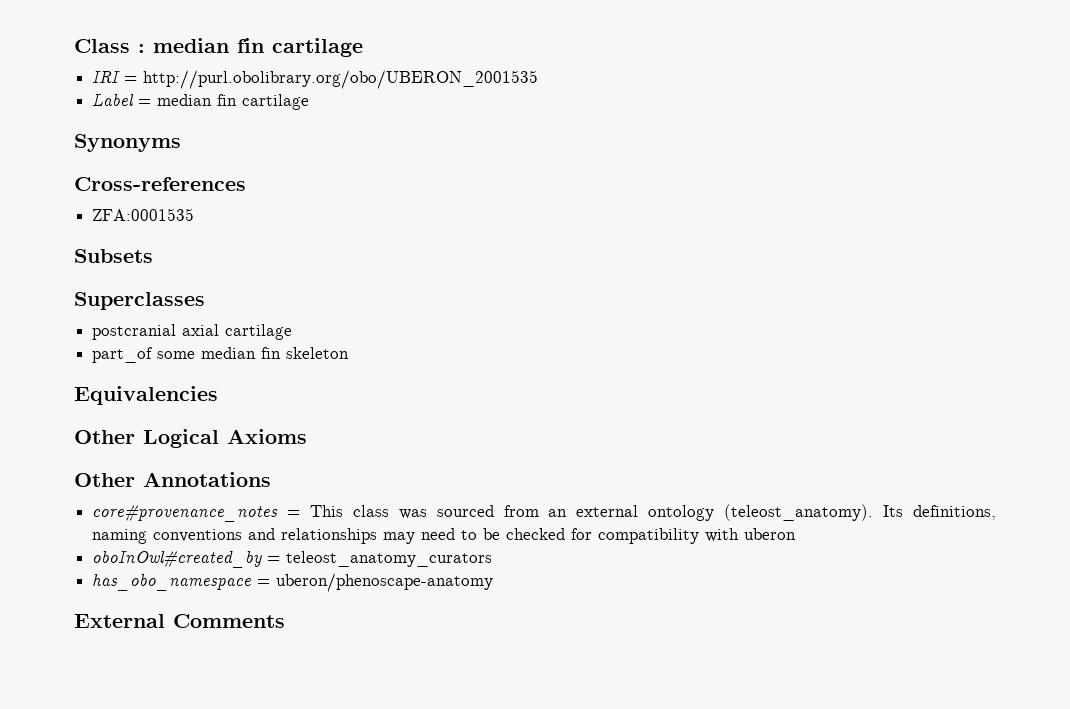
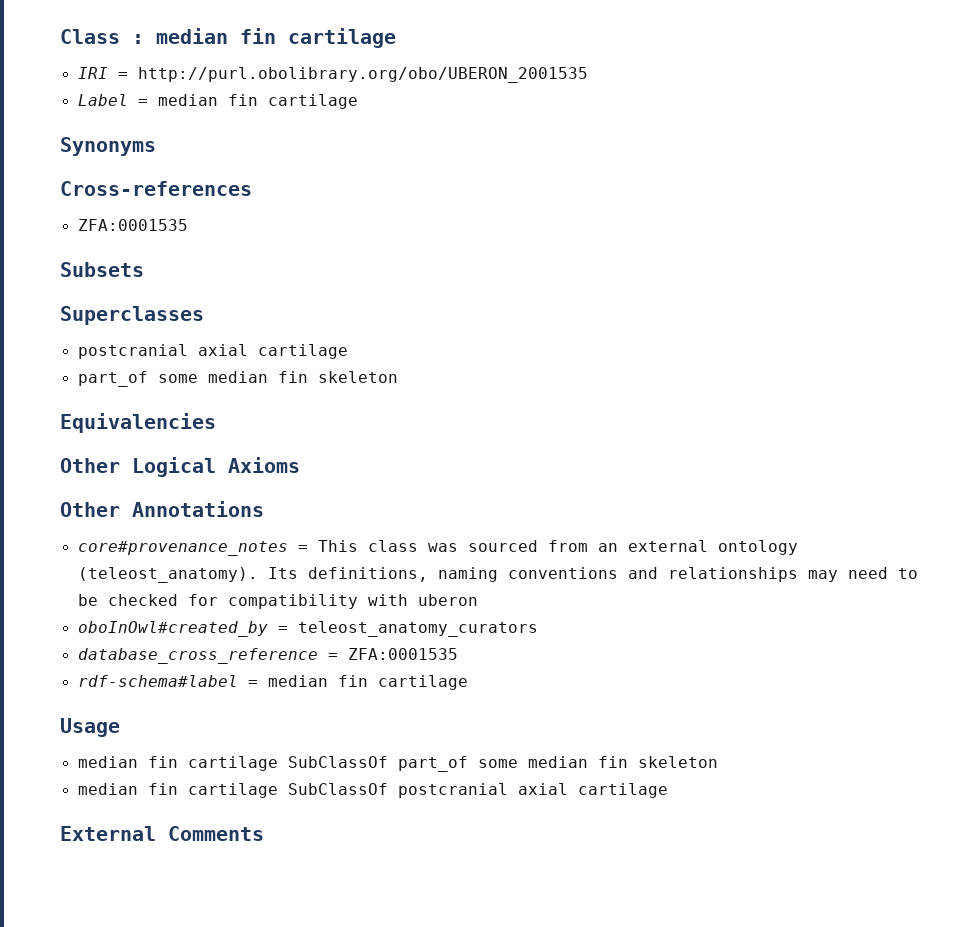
- has_obo_namespace = uberon/phenoscape-anatomy
+ database_cross_reference = ZFA:0001535
+ rdf-schema#label = median fin cartilage
+ Usage
+ median fin cartilage SubClassOf part_of some median fin skeleton
+ median fin cartilage SubClassOf postcranial axial cartilage

